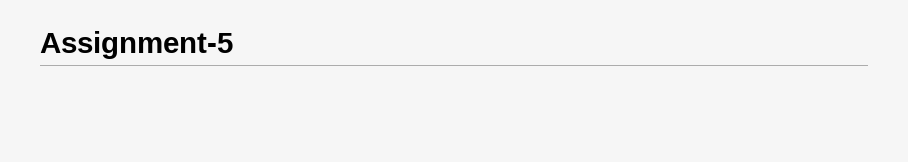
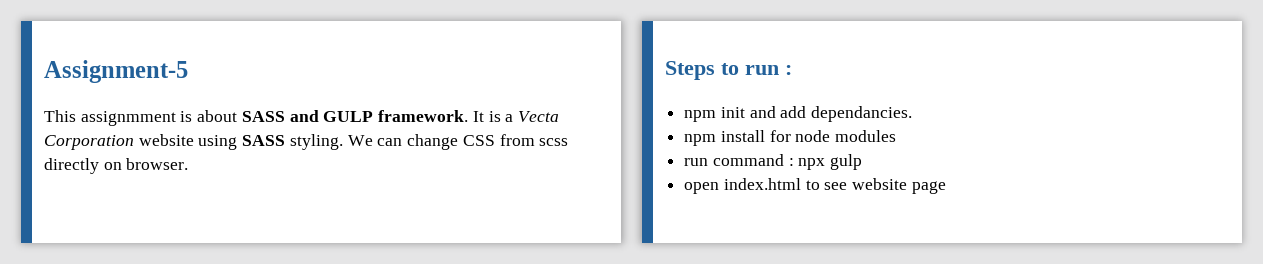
+ This assignmment is about SASS and GULP framework. It is a Vecta Corporation website using SASS styling. We can change CSS from scss directly on browser.
+ Steps to run :
+ npm init and add dependancies.
+ npm install for node modules
+ run command : npx gulp
+ open index.html to see website page

